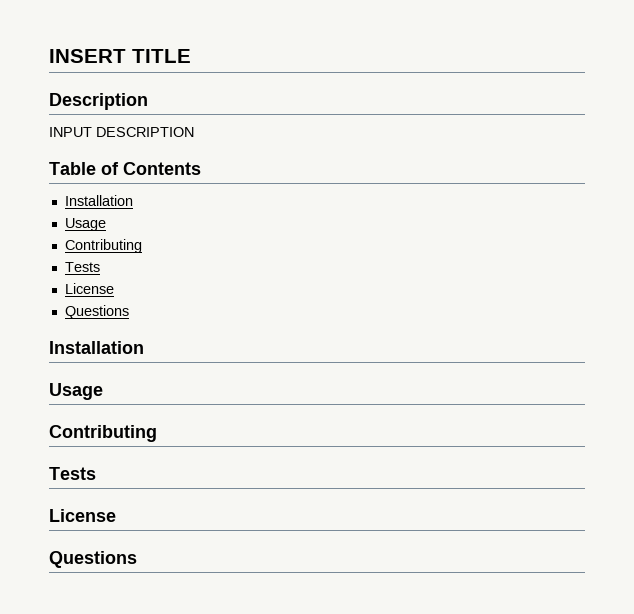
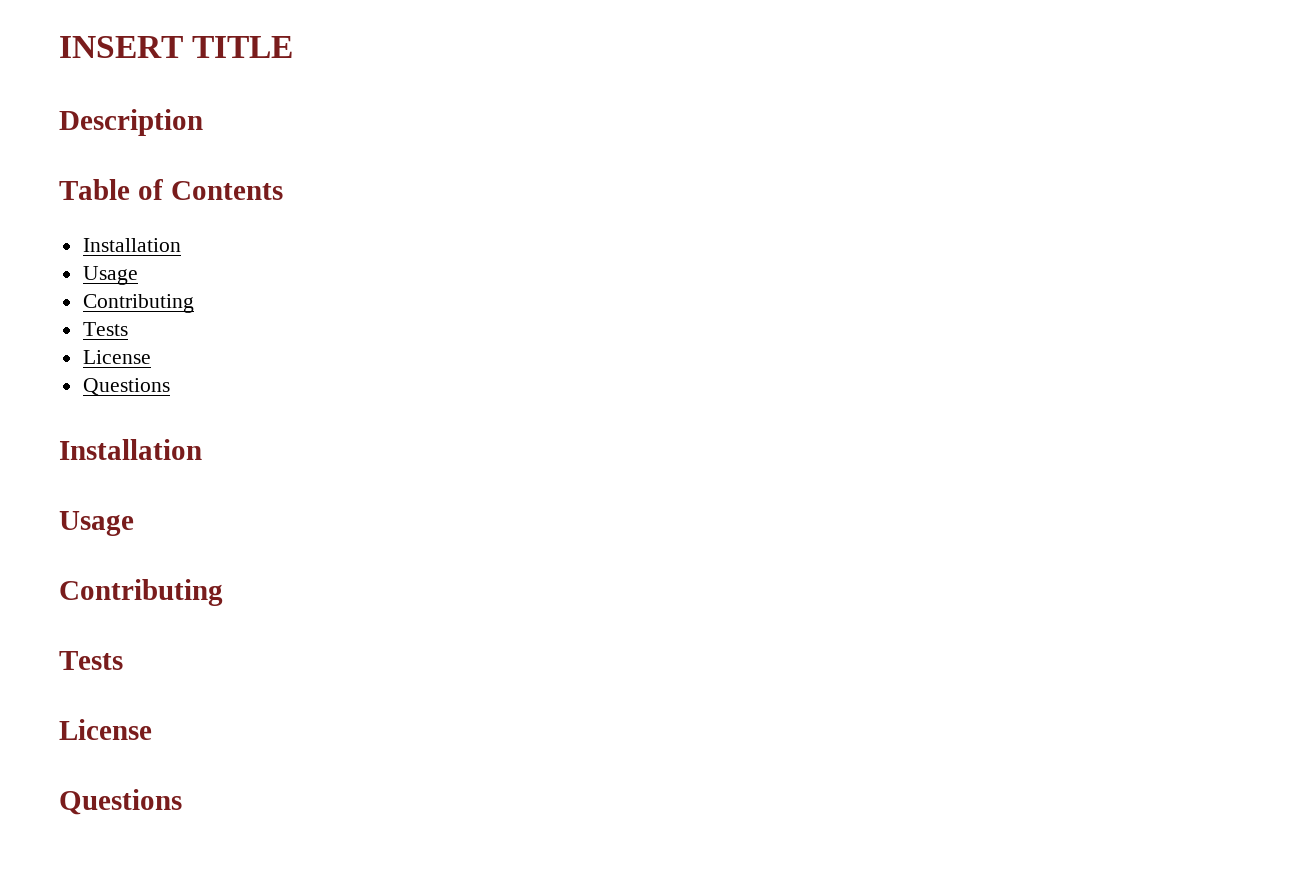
- INPUT DESCRIPTION

